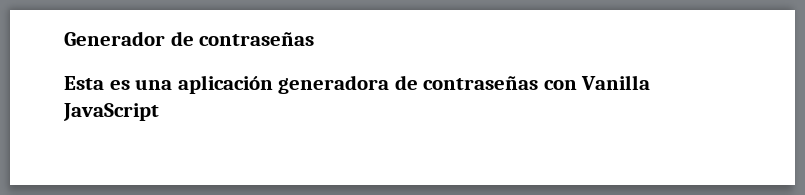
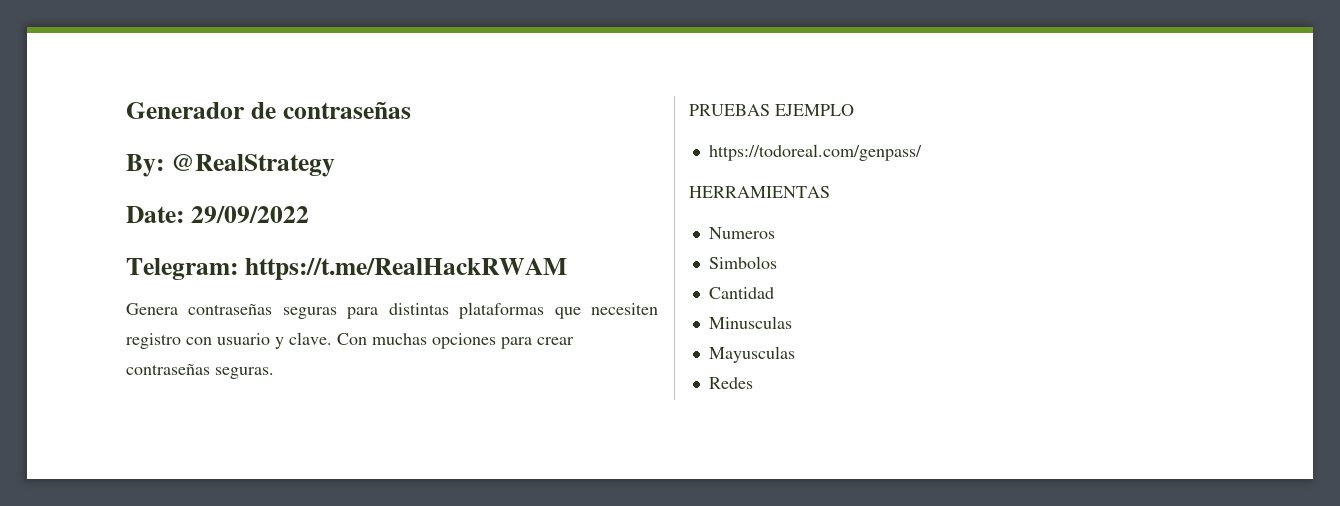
- Esta es una aplicación generadora de contraseñas con Vanilla JavaScript
+ By: @RealStrategy
+ Date: 29/09/2022
+ Telegram: https://t.me/RealHackRWAM
+ Genera contraseñas seguras para distintas plataformas que necesiten registro con usuario y clave. Con muchas opciones para crear contraseñas seguras.
+ PRUEBAS EJEMPLO
+ https://todoreal.com/genpass/
+ HERRAMIENTAS
+ Numeros
+ Simbolos
+ Cantidad
+ Minusculas
+ Mayusculas
+ Redes

